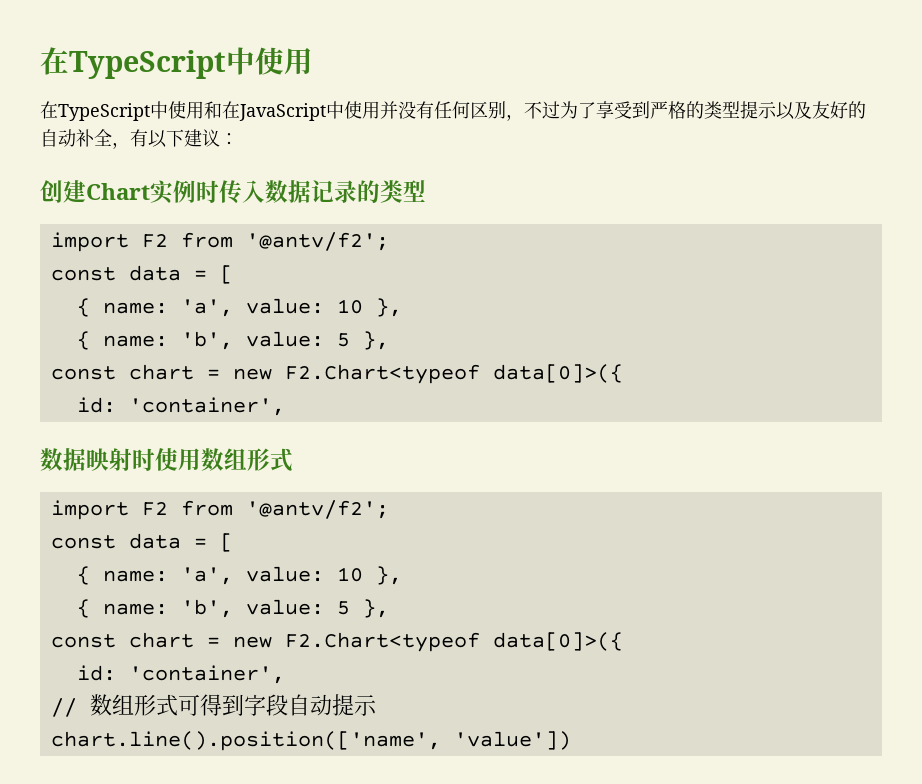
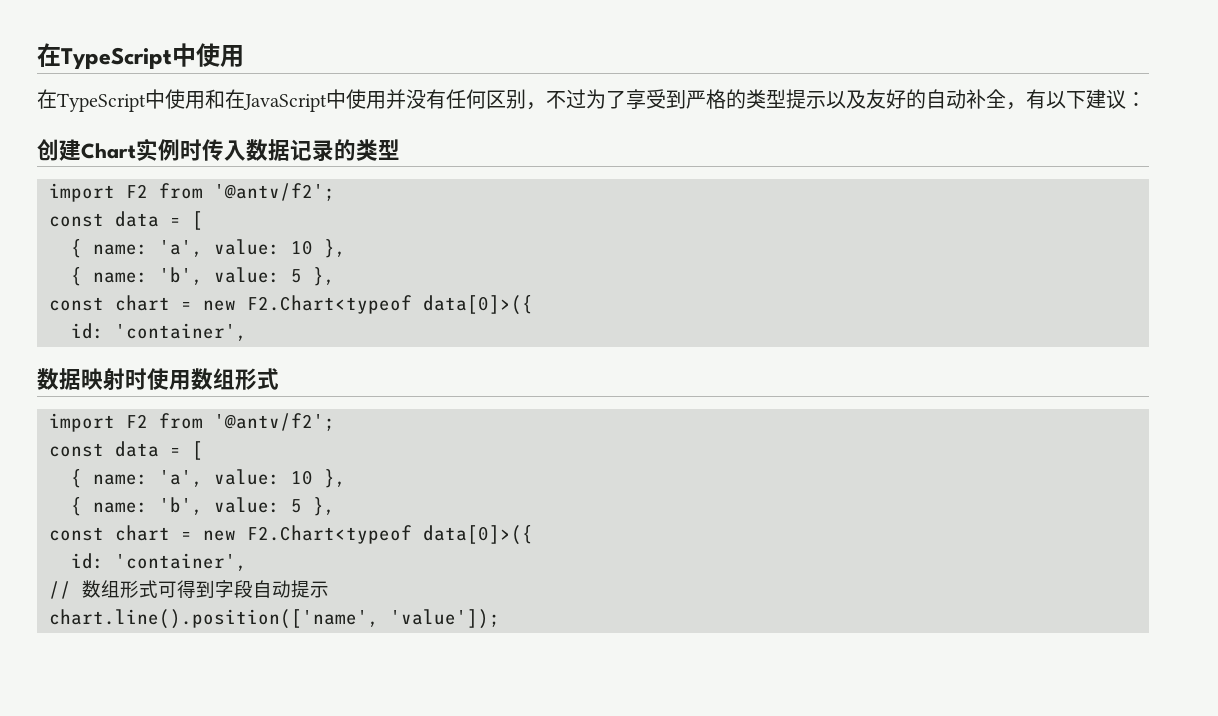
- chart.line().position(['name', 'value'])
+ chart.line().position(['name', 'value']);

